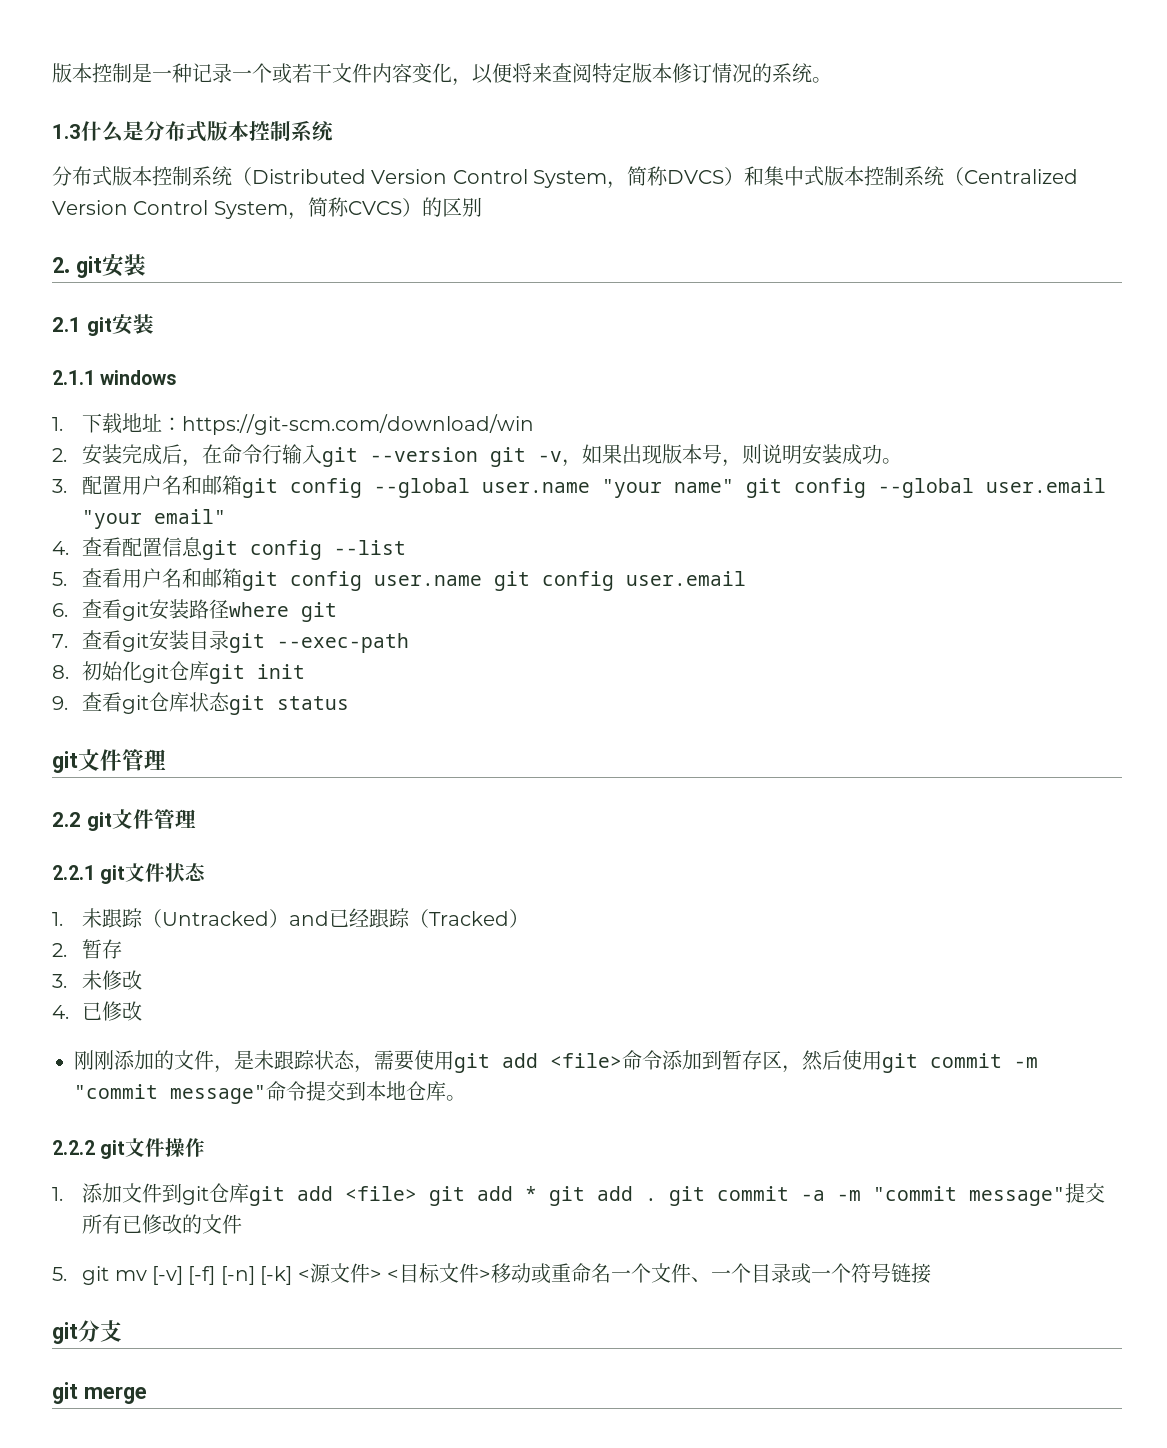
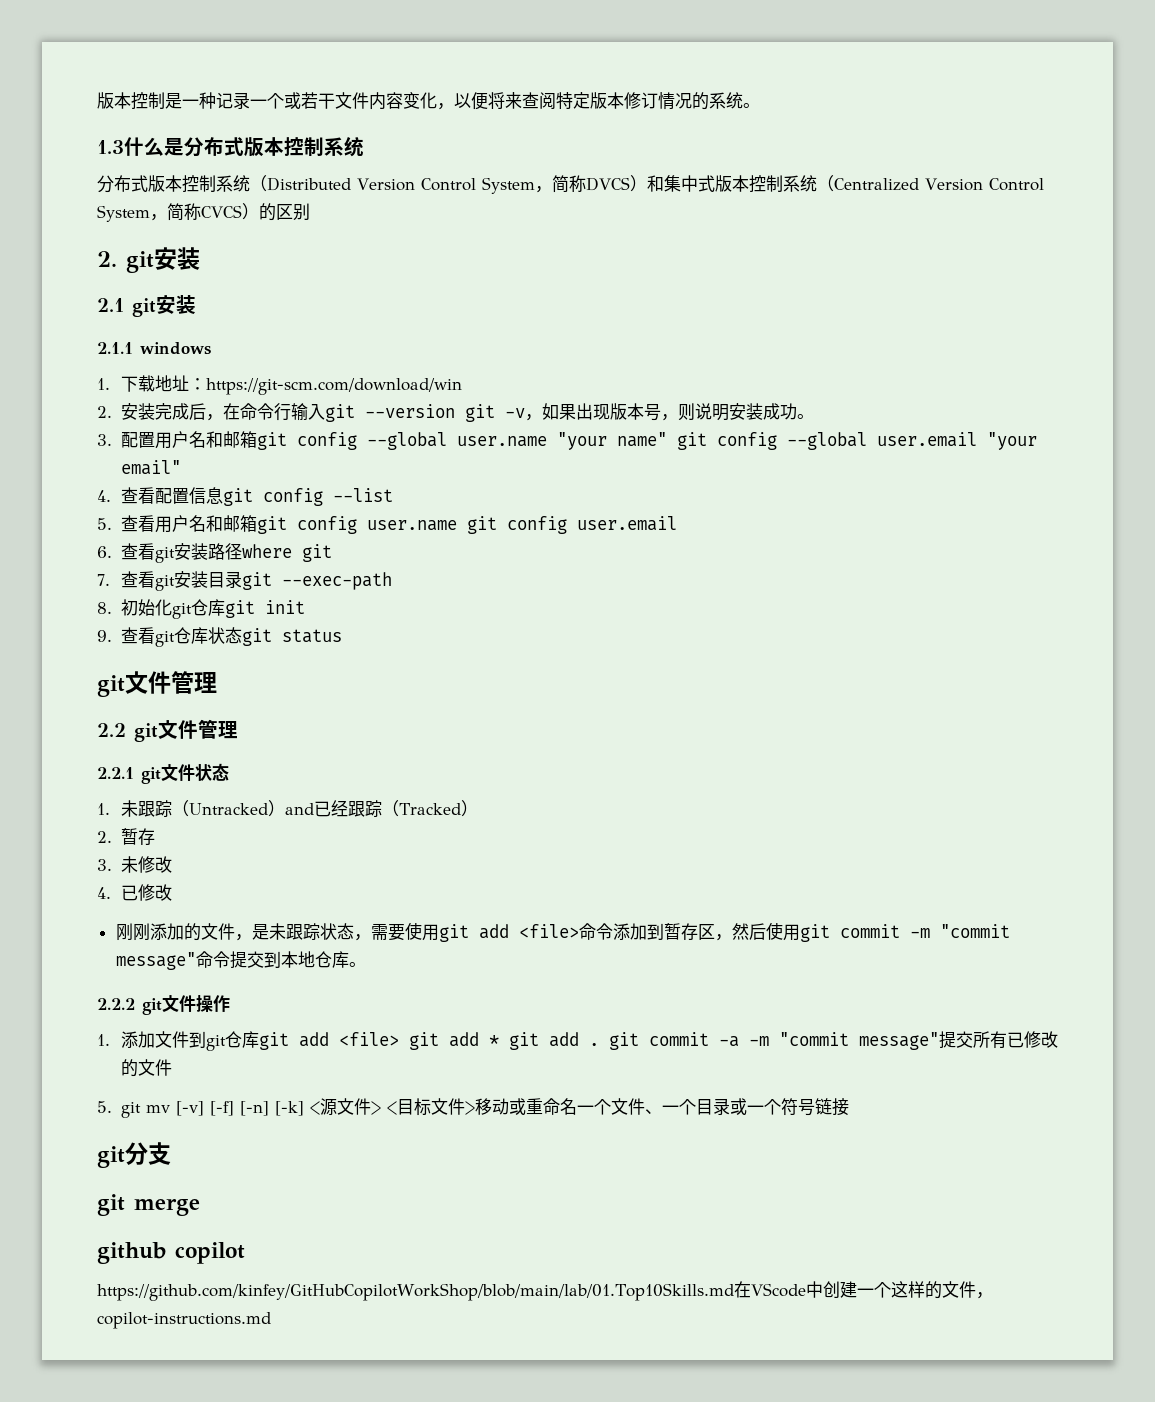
+ github copilot
+ https://github.com/kinfey/GitHubCopilotWorkShop/blob/main/lab/01.Top10Skills.md在VScode中创建一个这样的文件，copilot-instructions.md

